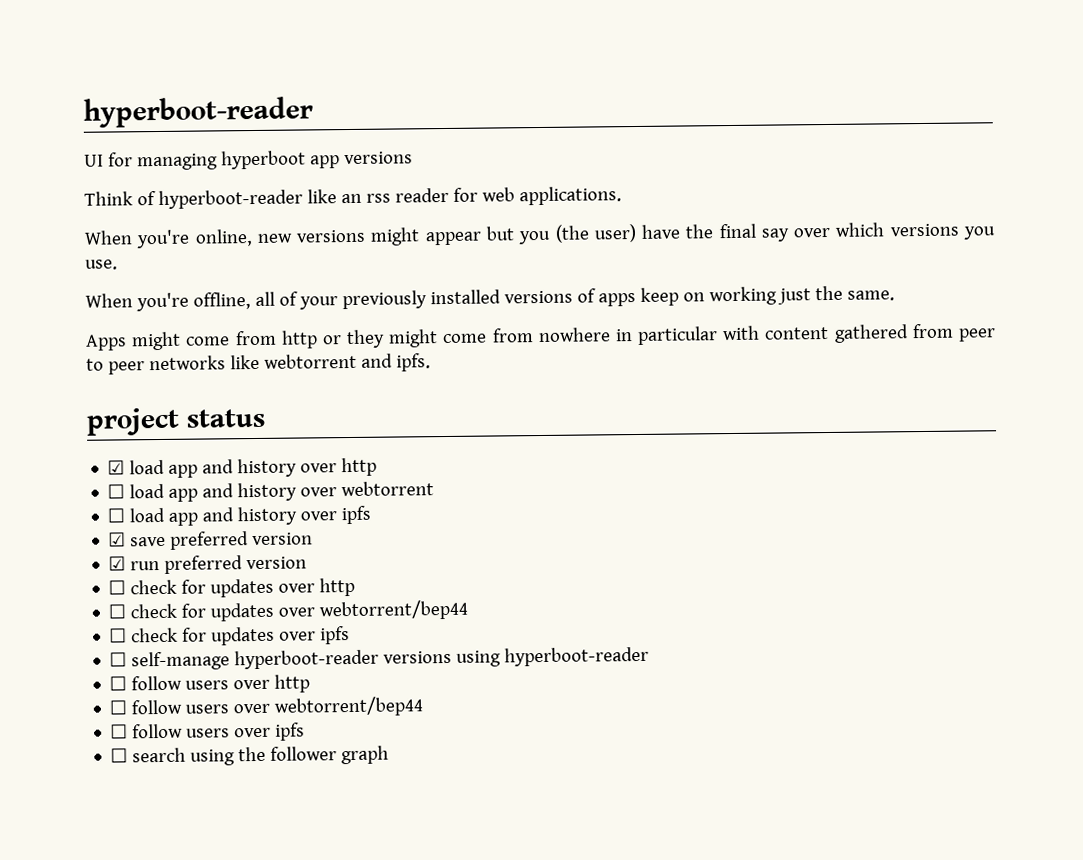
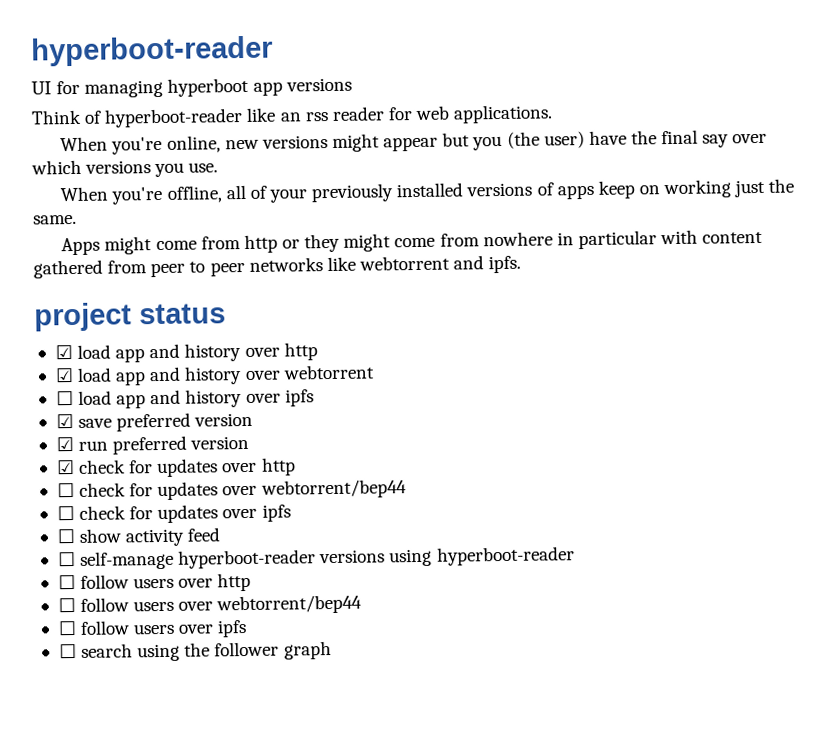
- ☐ load app and history over webtorrent
+ ☑ load app and history over webtorrent
- ☐ check for updates over http
+ ☑ check for updates over http
+ ☐ show activity feed

